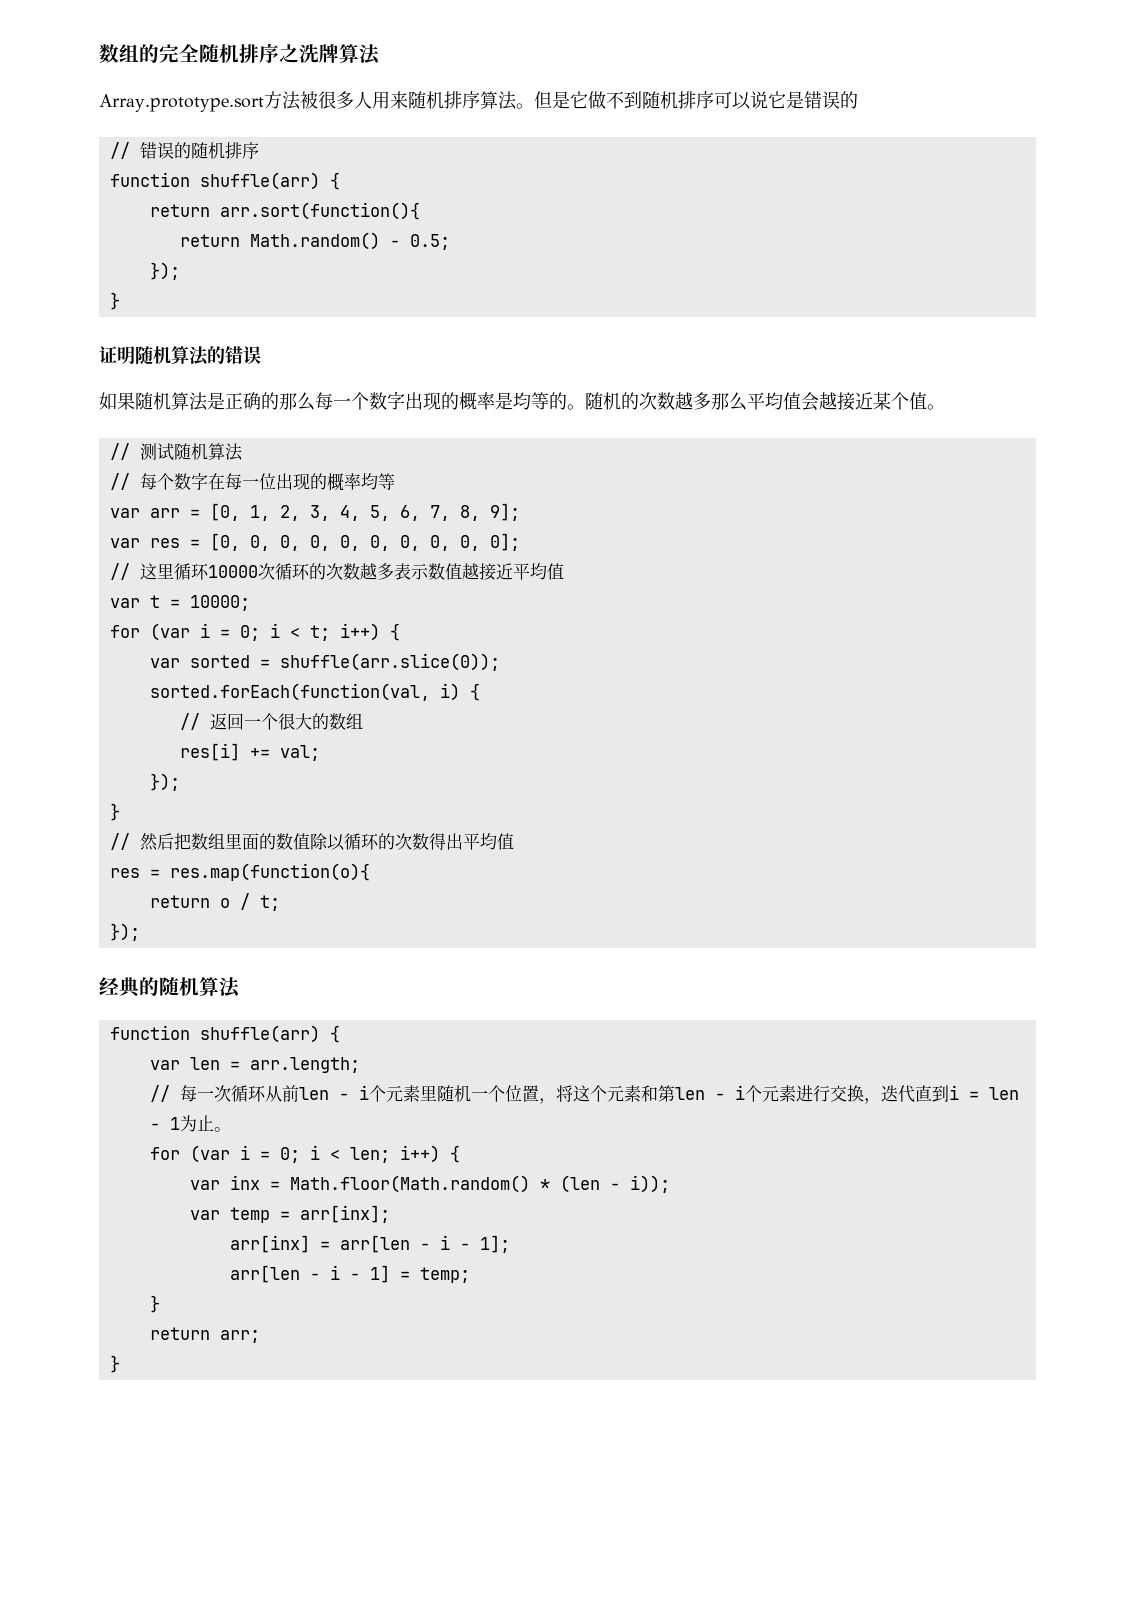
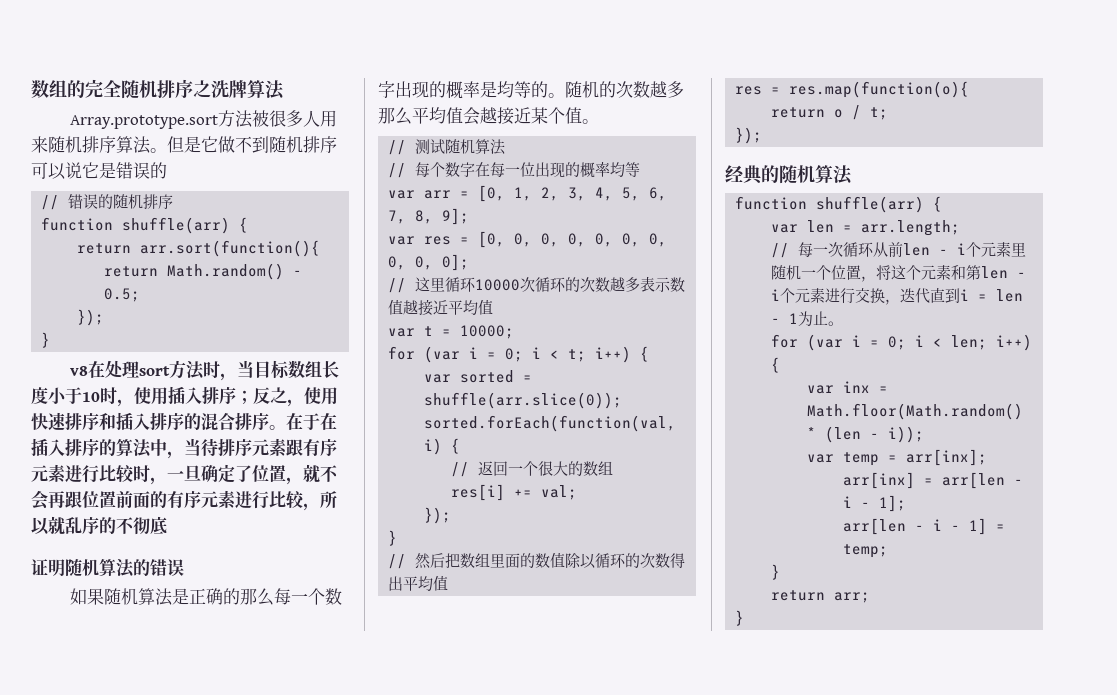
+ v8在处理sort方法时，当目标数组长度小于10时，使用插入排序；反之，使用快速排序和插入排序的混合排序。在于在插入排序的算法中，当待排序元素跟有序元素进行比较时，一旦确定了位置，就不会再跟位置前面的有序元素进行比较，所以就乱序的不彻底

